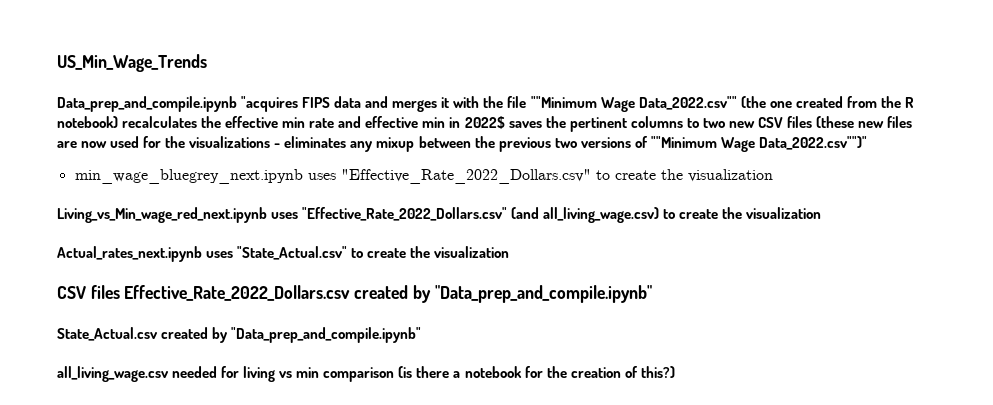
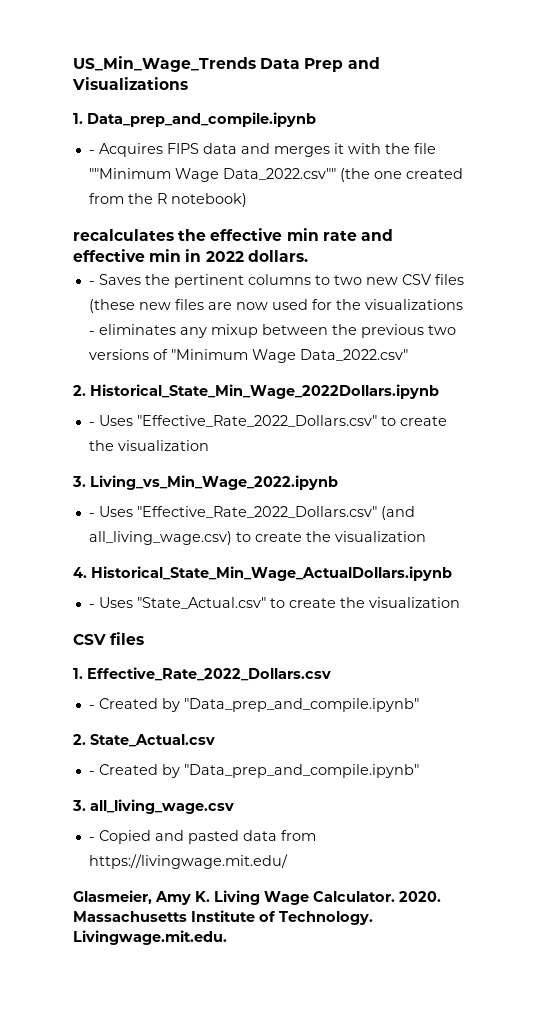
- US_Min_Wage_Trends
- Data_prep_and_compile.ipynb "acquires FIPS data and merges it with the file ""Minimum Wage Data_2022.csv"" (the one created from the R notebook) recalculates the effective min rate and effective min in 2022$ saves the pertinent columns to two new CSV files (these new files are now used for the visualizations - eliminates any mixup between the previous two versions of ""Minimum Wage Data_2022.csv"")"
- min_wage_bluegrey_next.ipynb uses "Effective_Rate_2022_Dollars.csv" to create the visualization
+ US_Min_Wage_Trends Data Prep and Visualizations
+ 1. Data_prep_and_compile.ipynb
+ - Acquires FIPS data and merges it with the file ""Minimum Wage Data_2022.csv"" (the one created from the R notebook)
+ recalculates the effective min rate and effective min in 2022 dollars.
+ - Saves the pertinent columns to two new CSV files (these new files are now used for the visualizations - eliminates any mixup between the previous two versions of "Minimum Wage Data_2022.csv"
+ 2. Historical_State_Min_Wage_2022Dollars.ipynb
+ - Uses "Effective_Rate_2022_Dollars.csv" to create the visualization
- Living_vs_Min_wage_red_next.ipynb uses "Effective_Rate_2022_Dollars.csv" (and all_living_wage.csv) to create the visualization
+ 3. Living_vs_Min_Wage_2022.ipynb
+ - Uses "Effective_Rate_2022_Dollars.csv" (and all_living_wage.csv) to create the visualization
- Actual_rates_next.ipynb uses "State_Actual.csv" to create the visualization
- CSV files Effective_Rate_2022_Dollars.csv created by "Data_prep_and_compile.ipynb"
- State_Actual.csv created by "Data_prep_and_compile.ipynb"
- all_living_wage.csv needed for living vs min comparison (is there a notebook for the creation of this?)
+ 4. Historical_State_Min_Wage_ActualDollars.ipynb
+ - Uses "State_Actual.csv" to create the visualization
+ CSV files
+ 1. Effective_Rate_2022_Dollars.csv
+ - Created by "Data_prep_and_compile.ipynb"
+ 2. State_Actual.csv
+ - Created by "Data_prep_and_compile.ipynb"
+ 3. all_living_wage.csv
+ - Copied and pasted data from https://livingwage.mit.edu/
+ Glasmeier, Amy K. Living Wage Calculator. 2020. Massachusetts Institute of Technology. Livingwage.mit.edu.

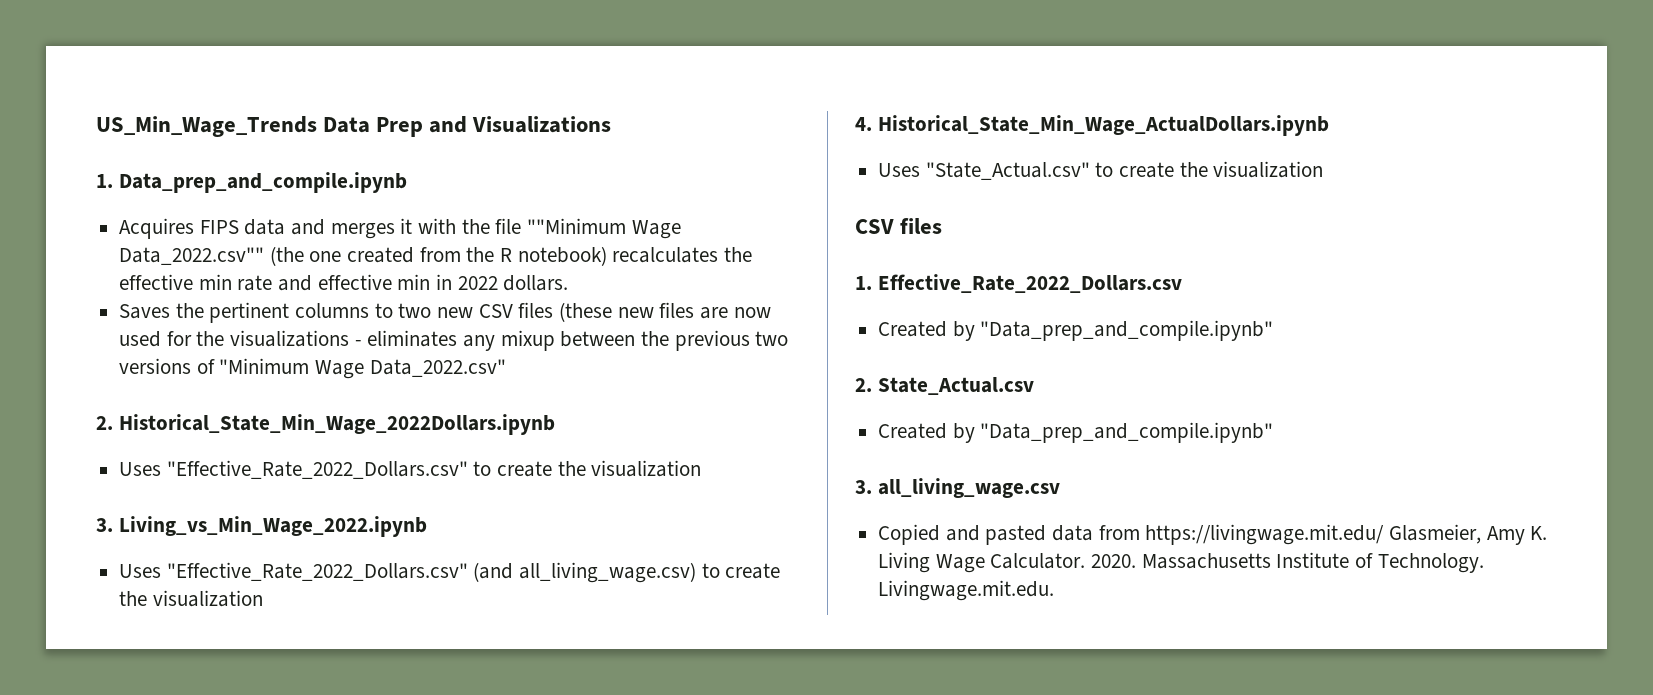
- - Acquires FIPS data and merges it with the file ""Minimum Wage Data_2022.csv"" (the one created from the R notebook)
- recalculates the effective min rate and effective min in 2022 dollars.
+ Acquires FIPS data and merges it with the file ""Minimum Wage Data_2022.csv"" (the one created from the R notebook) recalculates the effective min rate and effective min in 2022 dollars.
- - Saves the pertinent columns to two new CSV files (these new files are now used for the visualizations - eliminates any mixup between the previous two versions of "Minimum Wage Data_2022.csv"
+ Saves the pertinent columns to two new CSV files (these new files are now used for the visualizations - eliminates any mixup between the previous two versions of "Minimum Wage Data_2022.csv"
- - Uses "Effective_Rate_2022_Dollars.csv" to create the visualization
+ Uses "Effective_Rate_2022_Dollars.csv" to create the visualization
- - Uses "Effective_Rate_2022_Dollars.csv" (and all_living_wage.csv) to create the visualization
+ Uses "Effective_Rate_2022_Dollars.csv" (and all_living_wage.csv) to create the visualization
- - Uses "State_Actual.csv" to create the visualization
+ Uses "State_Actual.csv" to create the visualization
  1. Effective_Rate_2022_Dollars.csv
- - Created by "Data_prep_and_compile.ipynb"
+ Created by "Data_prep_and_compile.ipynb"
  2. State_Actual.csv
- - Created by "Data_prep_and_compile.ipynb"
+ Created by "Data_prep_and_compile.ipynb"
- - Copied and pasted data from https://livingwage.mit.edu/
- Glasmeier, Amy K. Living Wage Calculator.
+ Copied and pasted data from https://livingwage.mit.edu/ Glasmeier, Amy K. Living Wage Calculator.

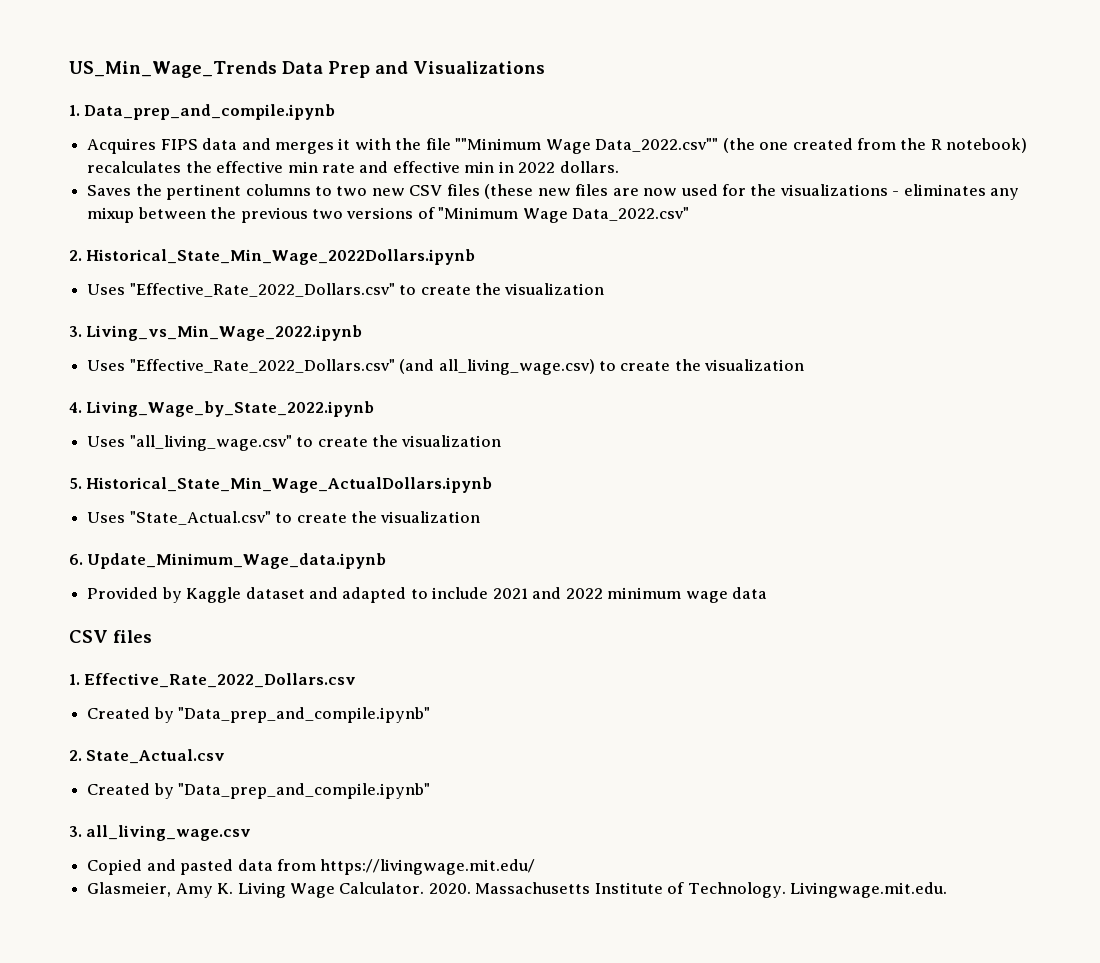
- 4. Historical_State_Min_Wage_ActualDollars.ipynb
+ 4. Living_Wage_by_State_2022.ipynb
+ Uses "all_living_wage.csv" to create the visualization
+ 5. Historical_State_Min_Wage_ActualDollars.ipynb
+ 6. Update_Minimum_Wage_data.ipynb
+ Provided by Kaggle dataset and adapted to include 2021 and 2022 minimum wage data
- Copied and pasted data from https://livingwage.mit.edu/ Glasmeier, Amy K. Living Wage Calculator.
+ Copied and pasted data from https://livingwage.mit.edu/
+ Glasmeier, Amy K. Living Wage Calculator.

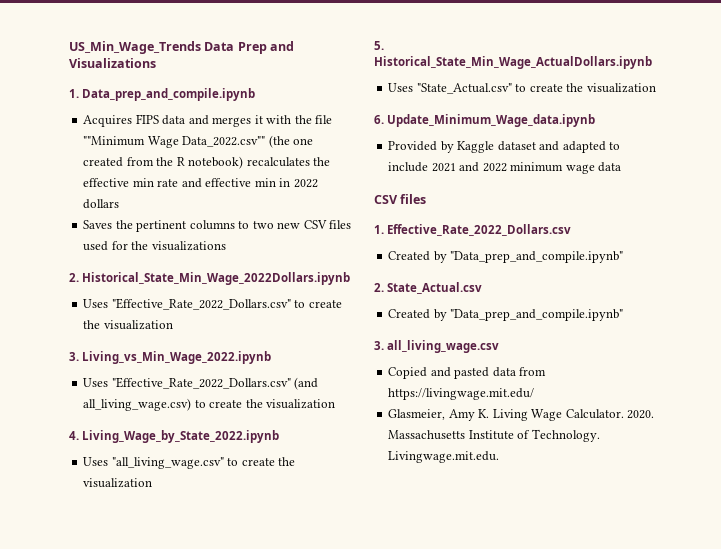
- Acquires FIPS data and merges it with the file ""Minimum Wage Data_2022.csv"" (the one created from the R notebook) recalculates the effective min rate and effective min in 2022 dollars.
+ Acquires FIPS data and merges it with the file ""Minimum Wage Data_2022.csv"" (the one created from the R notebook) recalculates the effective min rate and effective min in 2022 dollars
- Saves the pertinent columns to two new CSV files (these new files are now used for the visualizations - eliminates any mixup between the previous two versions of "Minimum Wage Data_2022.csv"
+ Saves the pertinent columns to two new CSV files used for the visualizations

